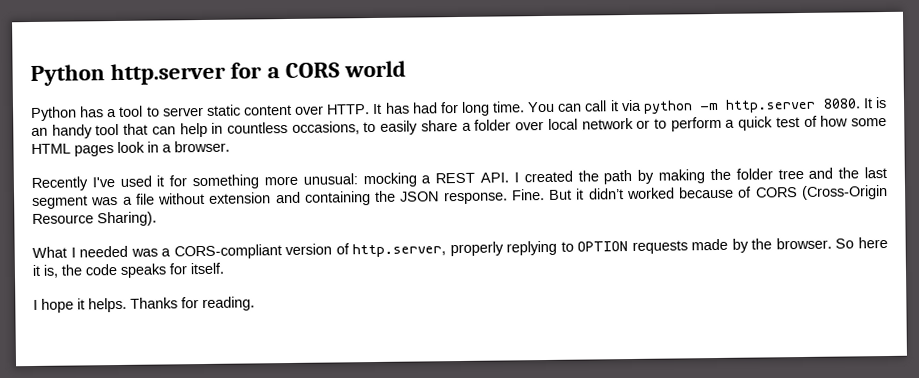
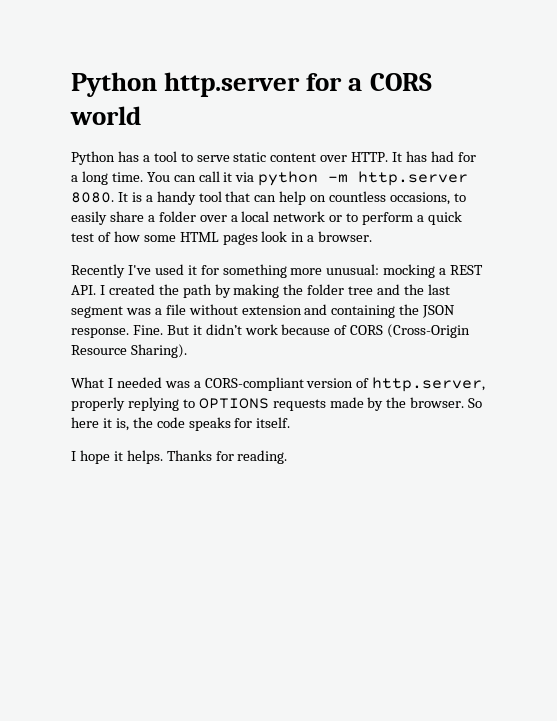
- Python has a tool to server static content over HTTP.
+ Python has a tool to serve static content over HTTP.
- It has had for long time.
+ It has had for a long time.
- It is an handy tool that can help in countless occasions, to easily share a folder over local network or to perform a quick test of how some HTML pages look in a browser.
+ It is a handy tool that can help on countless occasions, to easily share a folder over a local network or to perform a quick test of how some HTML pages look in a browser.
- But it didn’t worked because of CORS (Cross-Origin Resource Sharing).
+ But it didn’t work because of CORS (Cross-Origin Resource Sharing).
- What I needed was a CORS-compliant version of http.server, properly replying to OPTION requests made by the browser.
+ What I needed was a CORS-compliant version of http.server, properly replying to OPTIONS requests made by the browser.

